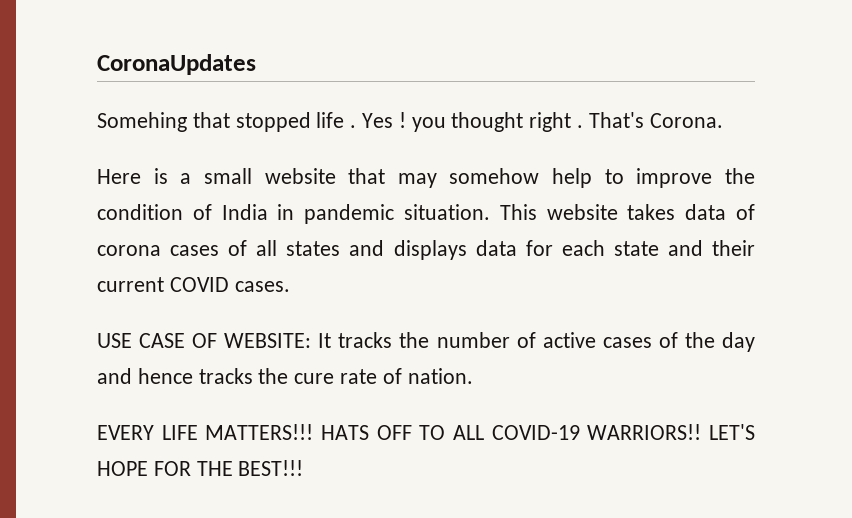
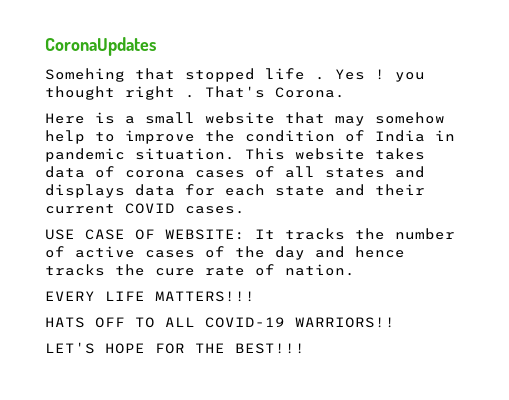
- EVERY LIFE MATTERS!!! HATS OFF TO ALL COVID-19 WARRIORS!! LET'S HOPE FOR THE BEST!!!
+ EVERY LIFE MATTERS!!!
+ HATS OFF TO ALL COVID-19 WARRIORS!!
+ LET'S HOPE FOR THE BEST!!!

